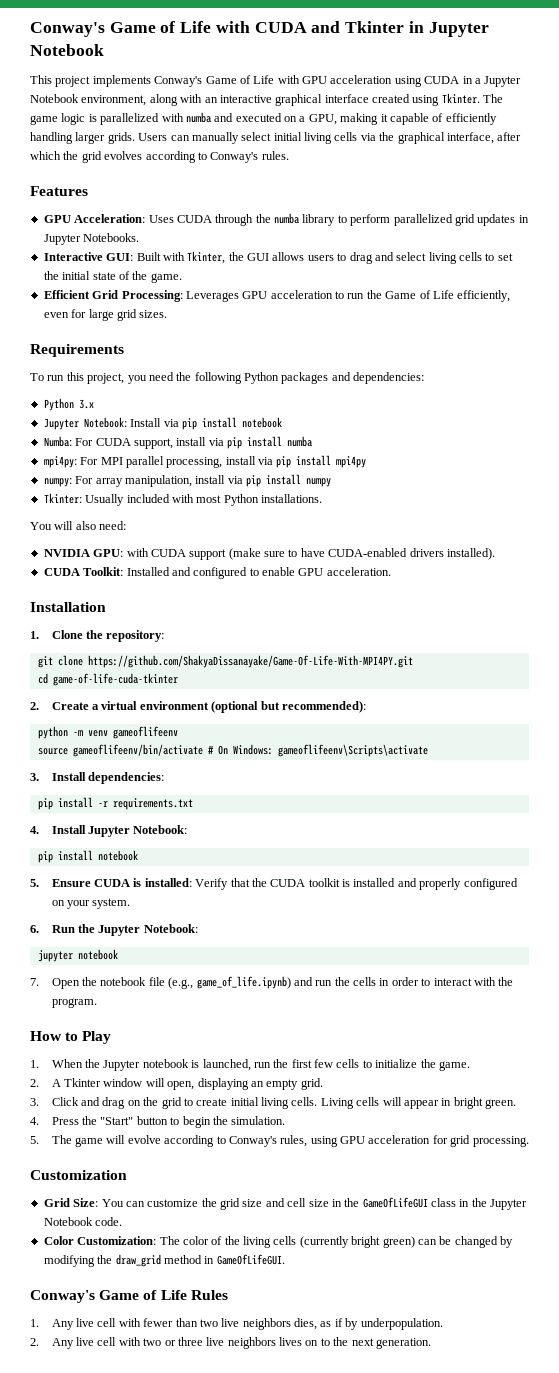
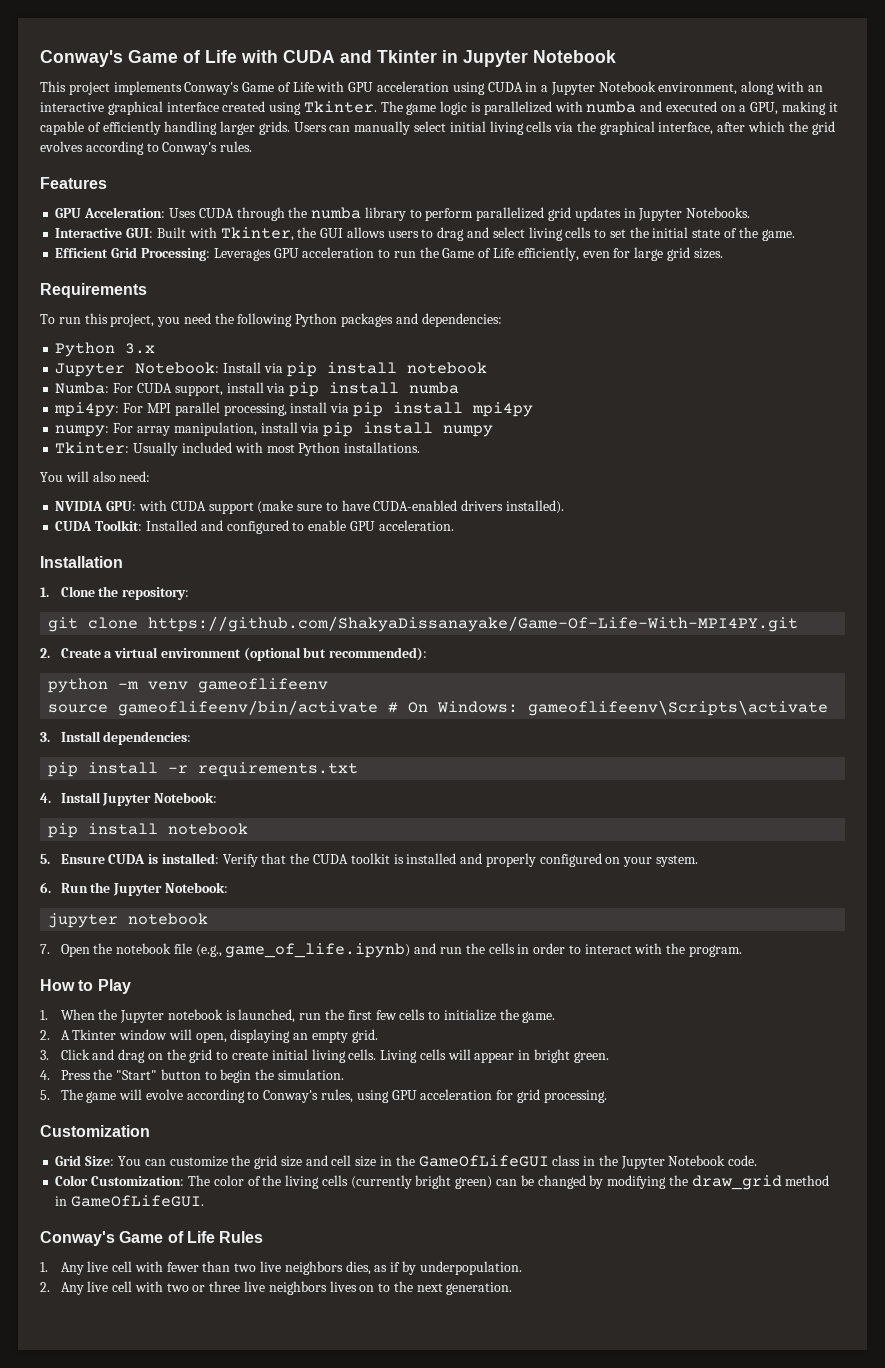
- cd game-of-life-cuda-tkinter

